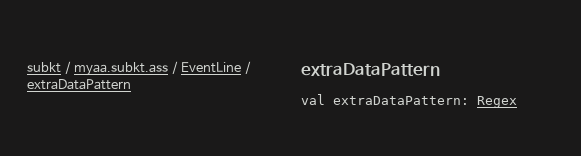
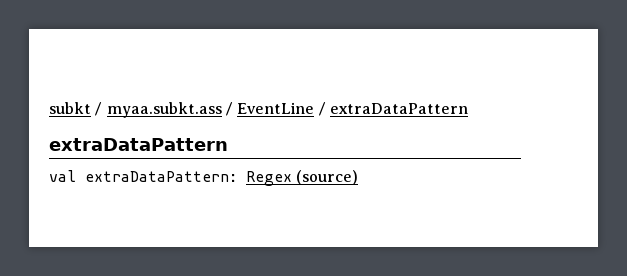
- val extraDataPattern: Regex
+ val extraDataPattern: Regex (source)

